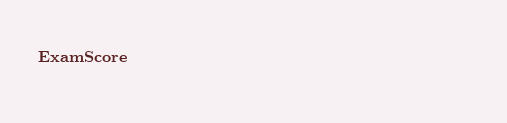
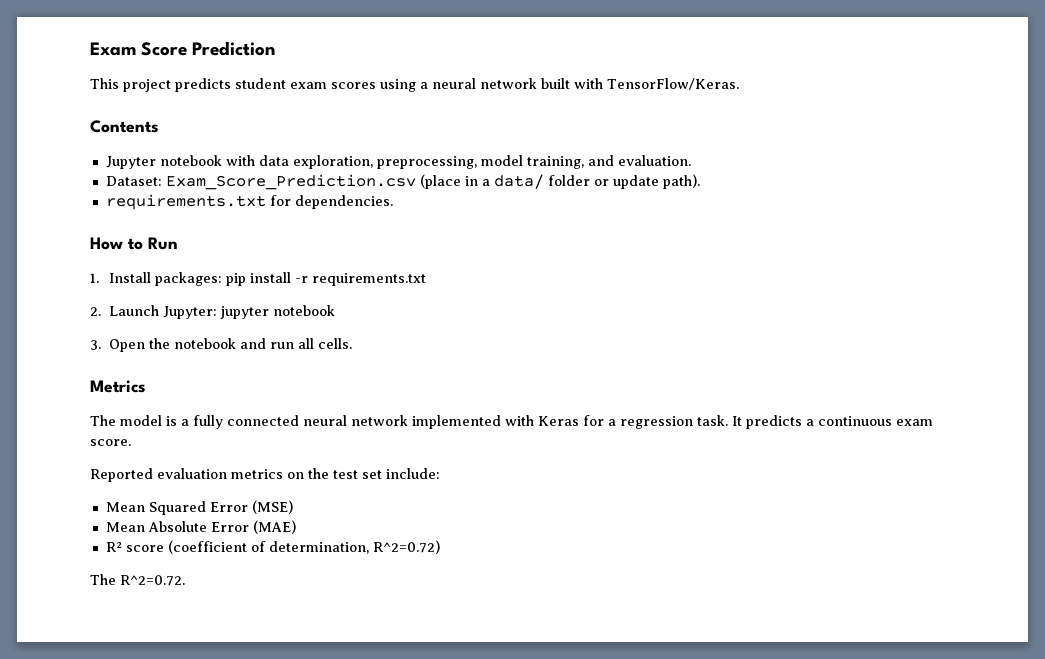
- ExamScore
+ Exam Score Prediction
+ This project predicts student exam scores using a neural network built with TensorFlow/Keras.
+ Contents
+ Jupyter notebook with data exploration, preprocessing, model training, and evaluation.
+ Dataset: Exam_Score_Prediction.csv (place in a data/ folder or update path).
+ requirements.txt for dependencies.
+ How to Run
+ 1. Install packages: pip install -r requirements.txt
+ 2. Launch Jupyter: jupyter notebook
+ 3. Open the notebook and run all cells.
+ Metrics
+ The model is a fully connected neural network implemented with Keras for a regression task. It predicts a continuous exam score.
+ Reported evaluation metrics on the test set include:
+ Mean Squared Error (MSE)
+ Mean Absolute Error (MAE)
+ R² score (coefficient of determination, R^2=0.72)
+ The R^2=0.72.

